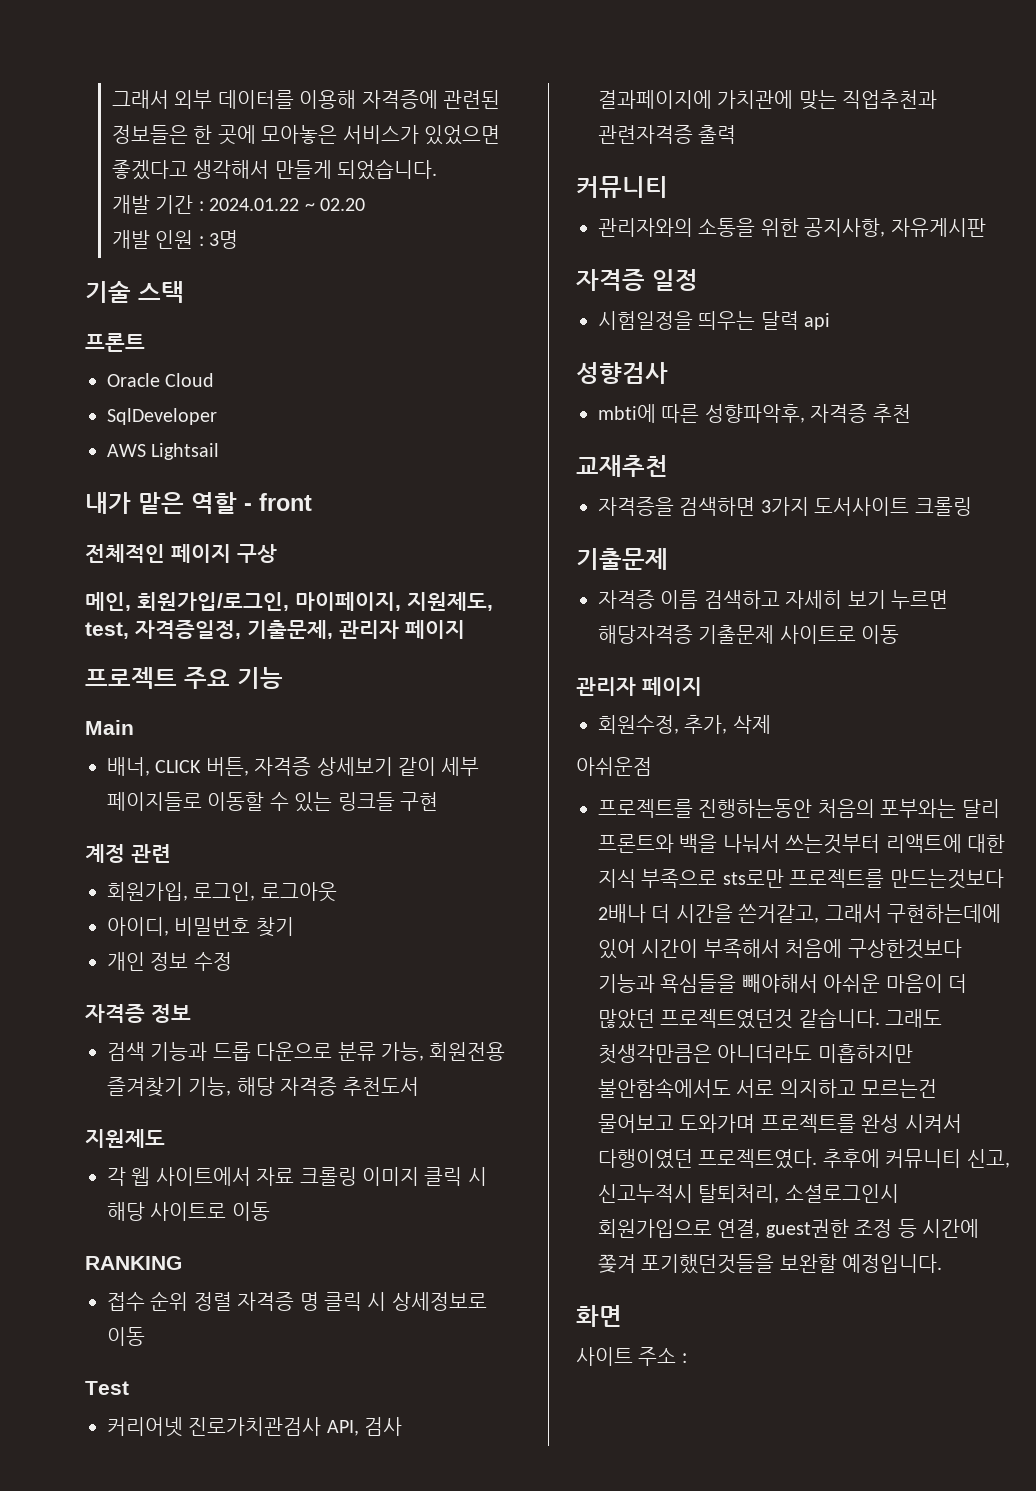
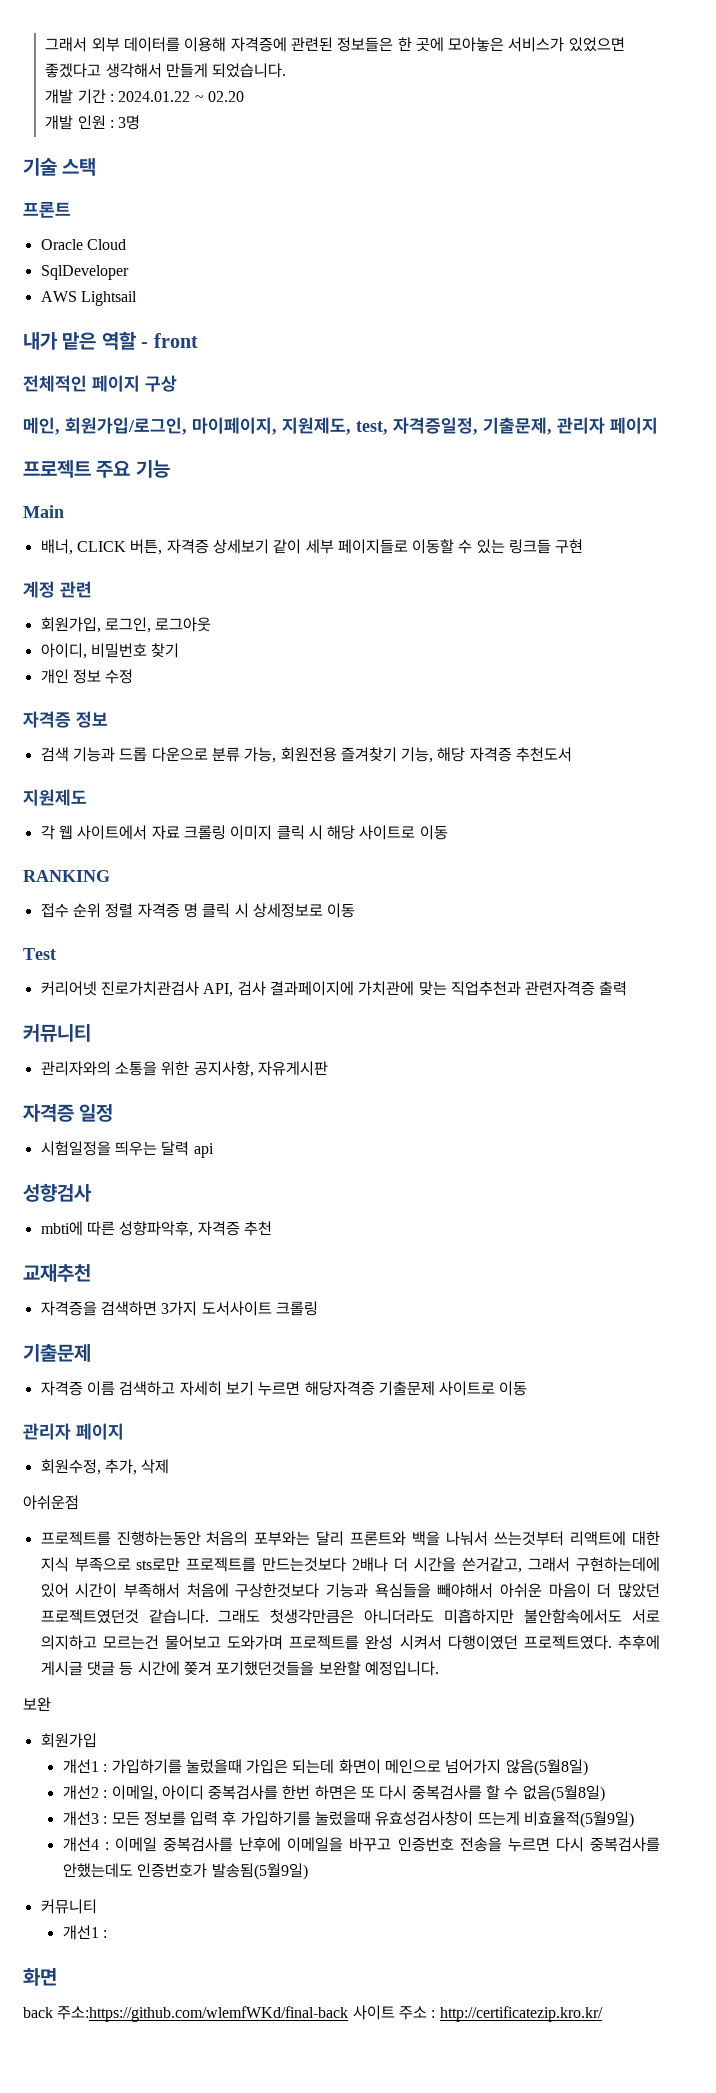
- 추후에 커뮤니티 신고, 신고누적시 탈퇴처리, 소셜로그인시 회원가입으로 연결, guest권한 조정 등 시간에 쫒겨 포기했던것들을 보완할 예정입니다.
+ 추후에 게시글 댓글 등 시간에 쫒겨 포기했던것들을 보완할 예정입니다.
+ 보완
+ 회원가입
+ 개선1 : 가입하기를 눌렀을때 가입은 되는데 화면이 메인으로 넘어가지 않음(5월8일)
+ 개선2 : 이메일, 아이디 중복검사를 한번 하면은 또 다시 중복검사를 할 수 없음(5월8일)
+ 개선3 : 모든 정보를 입력 후 가입하기를 눌렀을때 유효성검사창이 뜨는게 비효율적(5월9일)
+ 개선4 : 이메일 중복검사를 난후에 이메일을 바꾸고 인증번호 전송을 누르면 다시 중복검사를 안했는데도 인증번호가 발송됨(5월9일)
+ 커뮤니티
+ 개선1 :
- 사이트 주소 :
+ back 주소:https://github.com/wlemfWKd/final-back 사이트 주소 : http://certificatezip.kro.kr/

